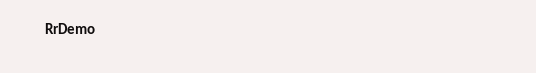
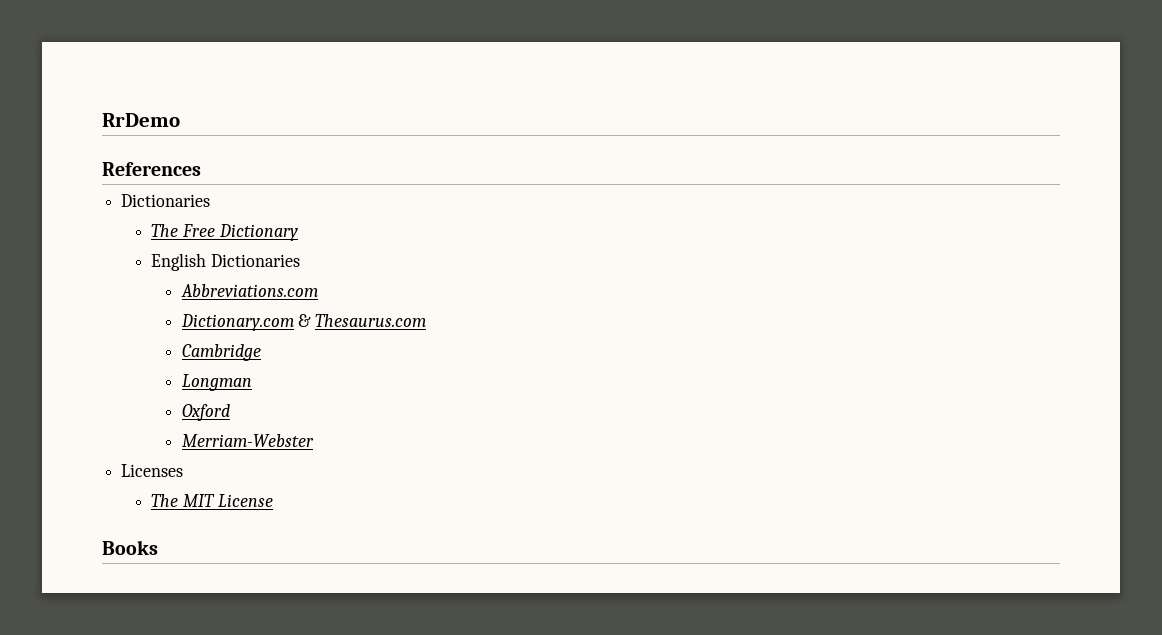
+ References
+ Dictionaries
+ The Free Dictionary
+ English Dictionaries
+ Abbreviations.com
+ Dictionary.com & Thesaurus.com
+ Cambridge
+ Longman
+ Oxford
+ Merriam-Webster
+ Licenses
+ The MIT License
+ Books

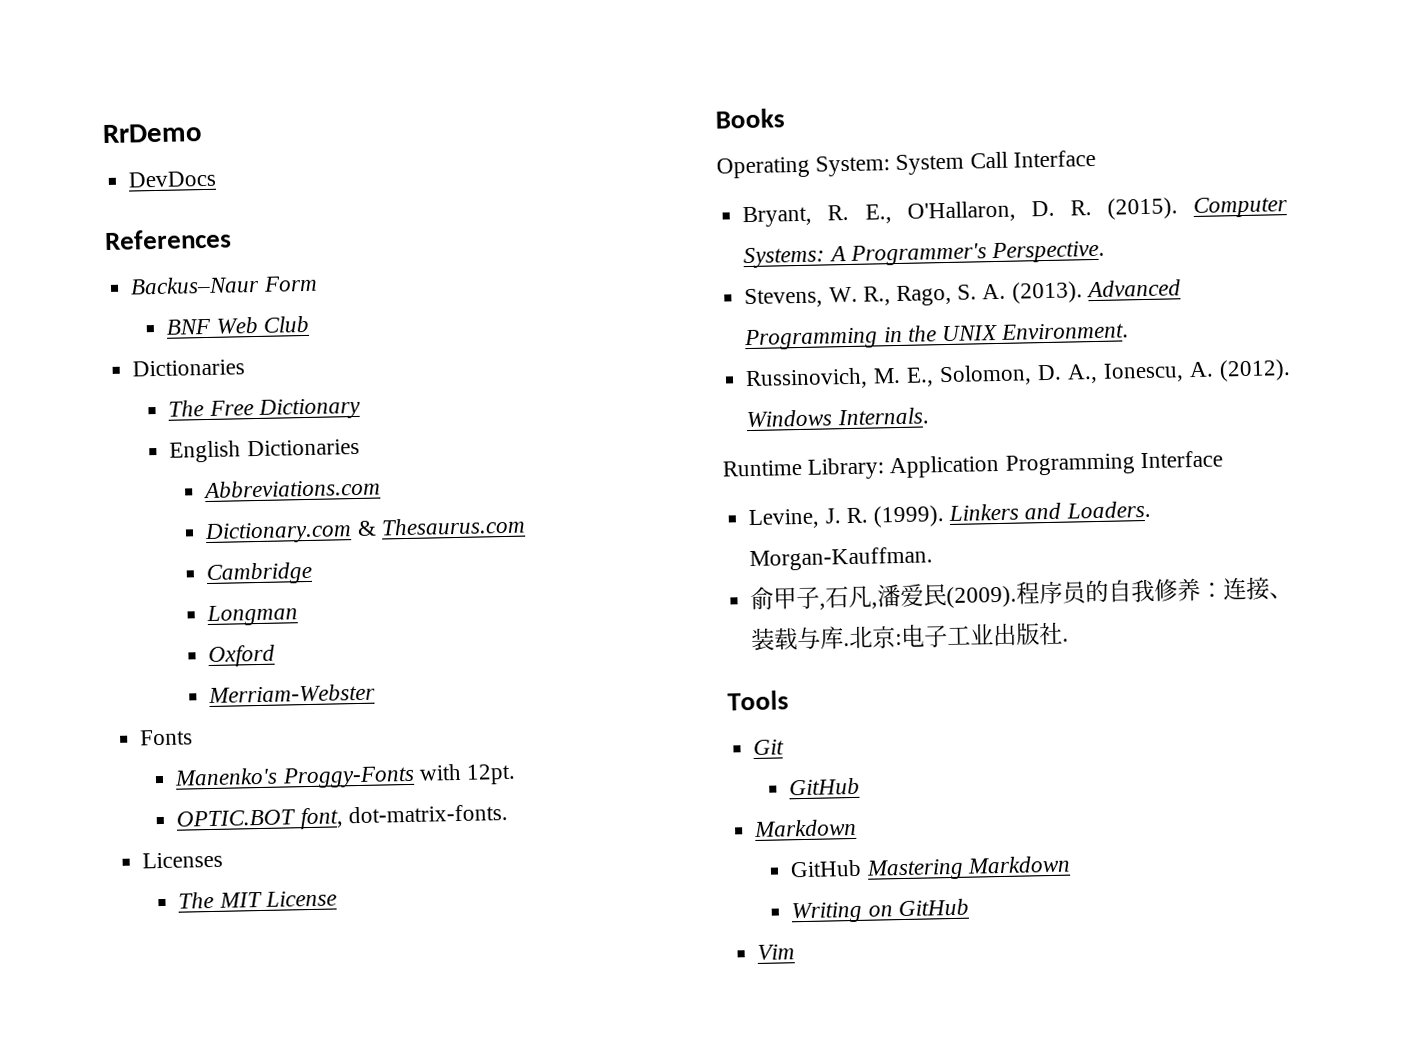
+ DevDocs
+ Backus–Naur Form
+ BNF Web Club
+ Fonts
+ Manenko's Proggy-Fonts with 12pt.
+ OPTIC.BOT font, dot-matrix-fonts.
+ Operating System: System Call Interface
+ Bryant, R. E., O'Hallaron, D. R. (2015). Computer Systems: A Programmer's Perspective.
+ Stevens, W. R., Rago, S. A. (2013). Advanced Programming in the UNIX Environment.
+ Russinovich, M. E., Solomon, D. A., Ionescu, A. (2012). Windows Internals.
+ Runtime Library: Application Programming Interface
+ Levine, J. R. (1999). Linkers and Loaders. Morgan-Kauffman.
+ 俞甲子,石凡,潘爱民(2009).程序员的自我修养：连接、装载与库.北京:电子工业出版社.
+ Tools
+ Git
+ GitHub
+ Markdown
+ GitHub Mastering Markdown
+ Writing on GitHub
+ Vim

